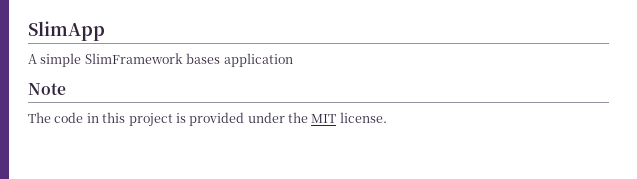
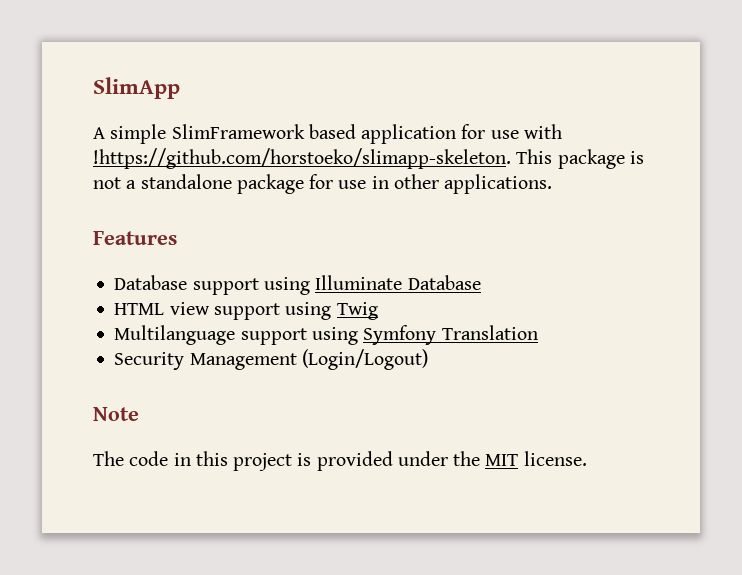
- A simple SlimFramework bases application
+ A simple SlimFramework based application for use with !https://github.com/horstoeko/slimapp-skeleton. This package is not a standalone package for use in other applications.
+ Features
+ Database support using Illuminate Database
+ HTML view support using Twig
+ Multilanguage support using Symfony Translation
+ Security Management (Login/Logout)

